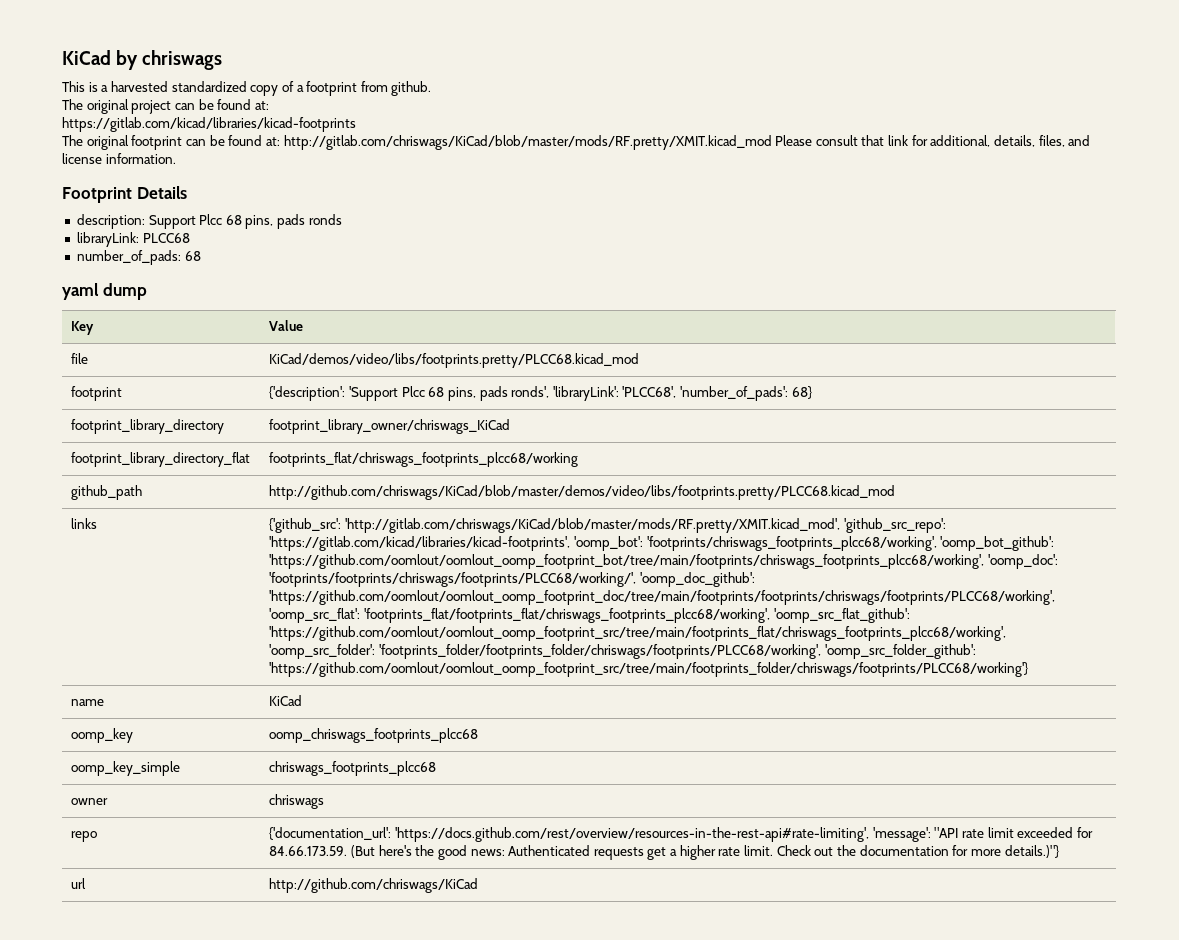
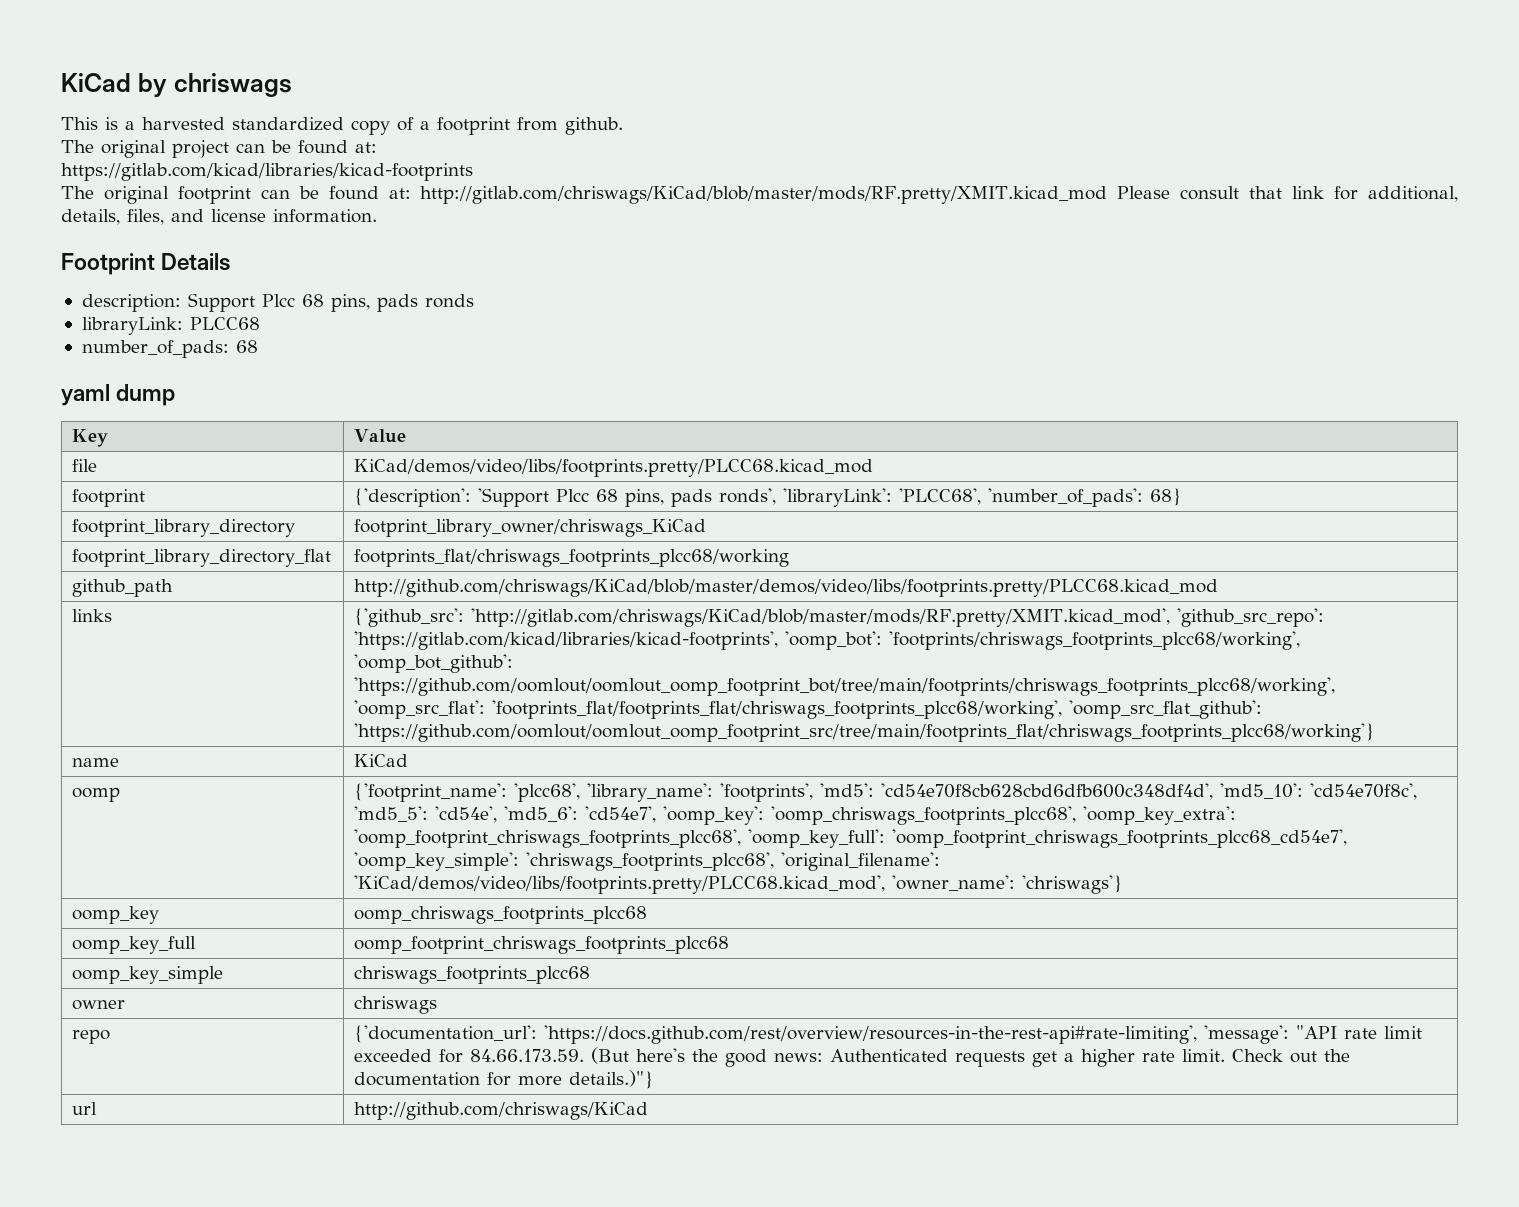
- links | {'github_src': 'http://gitlab.com/chriswags/KiCad/blob/master/mods/RF.pretty/XMIT.kicad_mod', 'github_src_repo': 'https://gitlab.com/kicad/libraries/kicad-footprints', 'oomp_bot': 'footprints/chriswags_footprints_plcc68/working', 'oomp_bot_github': 'https://github.com/oomlout/oomlout_oomp_footprint_bot/tree/main/footprints/chriswags_footprints_plcc68/working', 'oomp_doc': 'footprints/footprints/chriswags/footprints/PLCC68/working/', 'oomp_doc_github': 'https://github.com/oomlout/oomlout_oomp_footprint_doc/tree/main/footprints/footprints/chriswags/footprints/PLCC68/working', 'oomp_src_flat': 'footprints_flat/footprints_flat/chriswags_footprints_plcc68/working', 'oomp_src_flat_github': 'https://github.com/oomlout/oomlout_oomp_footprint_src/tree/main/footprints_flat/chriswags_footprints_plcc68/working', 'oomp_src_folder': 'footprints_folder/footprints_folder/chriswags/footprints/PLCC68/working', 'oomp_src_folder_github': 'https://github.com/oomlout/oomlout_oomp_footprint_src/tree/main/footprints_folder/chriswags/footprints/PLCC68/working'}
+ links | {'github_src': 'http://gitlab.com/chriswags/KiCad/blob/master/mods/RF.pretty/XMIT.kicad_mod', 'github_src_repo': 'https://gitlab.com/kicad/libraries/kicad-footprints', 'oomp_bot': 'footprints/chriswags_footprints_plcc68/working', 'oomp_bot_github': 'https://github.com/oomlout/oomlout_oomp_footprint_bot/tree/main/footprints/chriswags_footprints_plcc68/working', 'oomp_src_flat': 'footprints_flat/footprints_flat/chriswags_footprints_plcc68/working', 'oomp_src_flat_github': 'https://github.com/oomlout/oomlout_oomp_footprint_src/tree/main/footprints_flat/chriswags_footprints_plcc68/working'}
  name | KiCad
+ oomp | {'footprint_name': 'plcc68', 'library_name': 'footprints', 'md5': 'cd54e70f8cb628cbd6dfb600c348df4d', 'md5_10': 'cd54e70f8c', 'md5_5': 'cd54e', 'md5_6': 'cd54e7', 'oomp_key': 'oomp_chriswags_footprints_plcc68', 'oomp_key_extra': 'oomp_footprint_chriswags_footprints_plcc68', 'oomp_key_full': 'oomp_footprint_chriswags_footprints_plcc68_cd54e7', 'oomp_key_simple': 'chriswags_footprints_plcc68', 'original_filename': 'KiCad/demos/video/libs/footprints.pretty/PLCC68.kicad_mod', 'owner_name': 'chriswags'}
+ oomp_key_full | oomp_footprint_chriswags_footprints_plcc68

